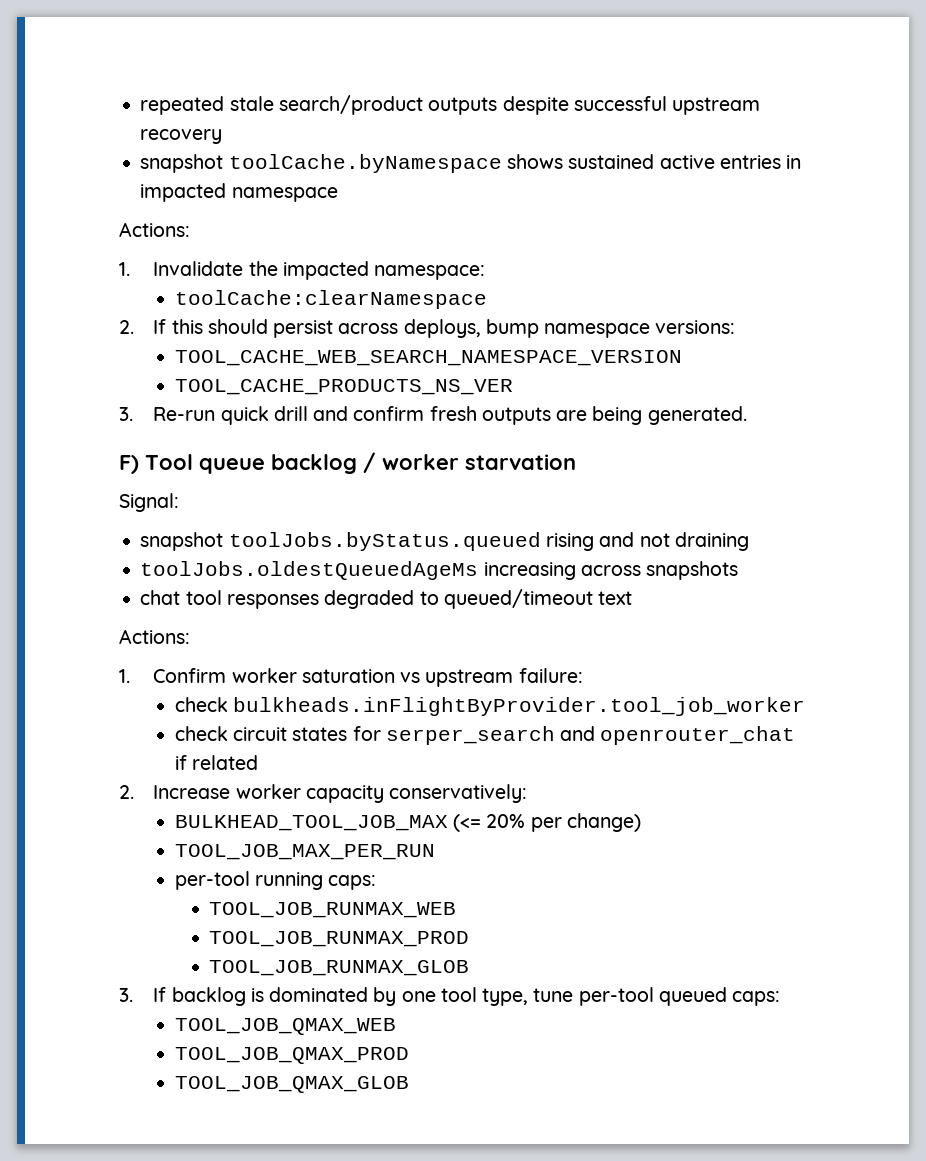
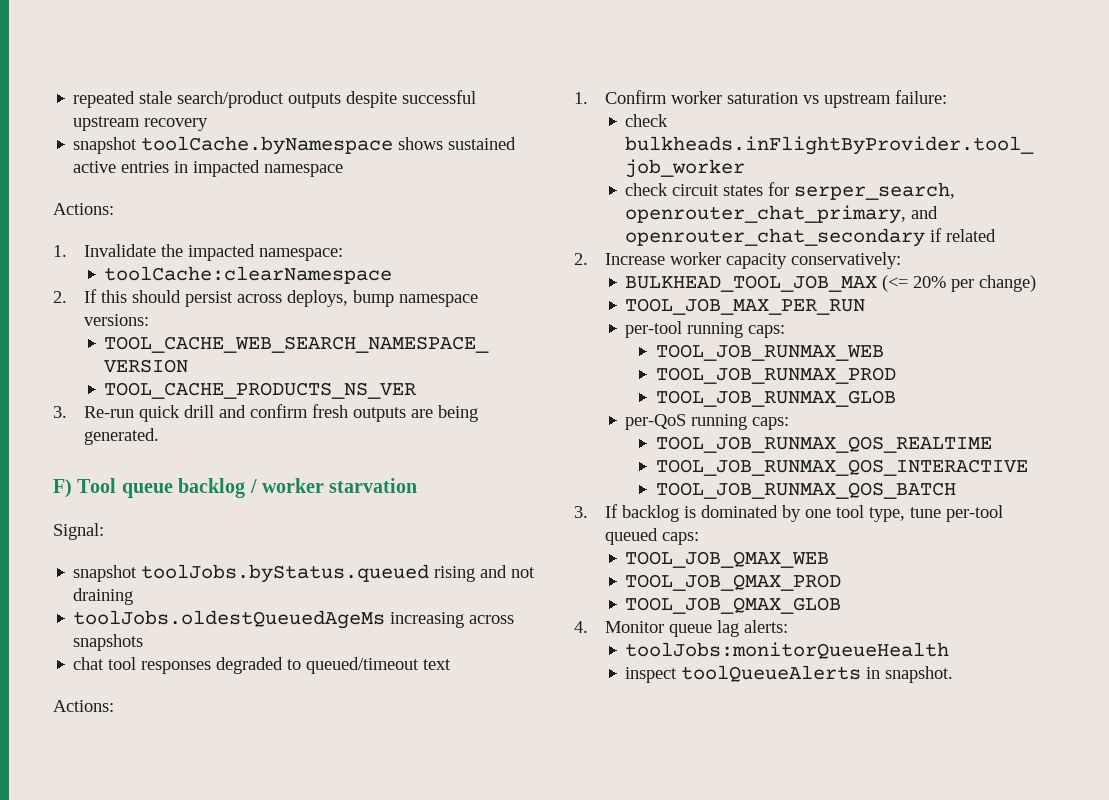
- check circuit states for serper_search and openrouter_chat if related
+ check circuit states for serper_search, openrouter_chat_primary, and openrouter_chat_secondary if related
+ per-QoS running caps:
+ TOOL_JOB_RUNMAX_QOS_REALTIME
+ TOOL_JOB_RUNMAX_QOS_INTERACTIVE
+ TOOL_JOB_RUNMAX_QOS_BATCH
+ 4. Monitor queue lag alerts:
+ toolJobs:monitorQueueHealth
+ inspect toolQueueAlerts in snapshot.

